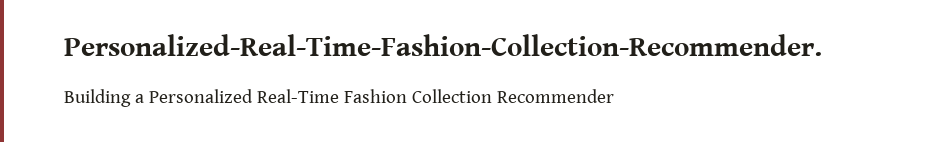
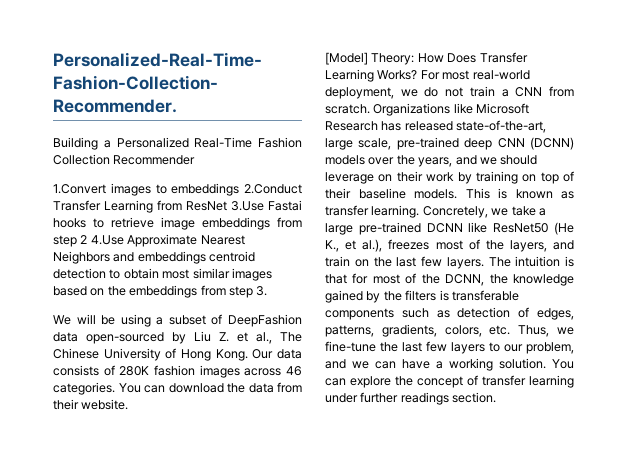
+ 1.Convert images to embeddings 2.Conduct Transfer Learning from ResNet 3.Use Fastai hooks to retrieve image embeddings from step 2 4.Use Approximate Nearest Neighbors and embeddings centroid detection to obtain most similar images based on the embeddings from step 3.
+ We will be using a subset of DeepFashion data open-sourced by Liu Z. et al., The Chinese University of Hong Kong. Our data consists of 280K fashion images across 46 categories. You can download the data from their website.
+ [Model] Theory: How Does Transfer Learning Works? For most real-world deployment, we do not train a CNN from scratch. Organizations like Microsoft Research has released state-of-the-art, large scale, pre-trained deep CNN (DCNN) models over the years, and we should leverage on their work by training on top of their baseline models. This is known as transfer learning. Concretely, we take a large pre-trained DCNN like ResNet50 (He K., et al.), freezes most of the layers, and train on the last few layers. The intuition is that for most of the DCNN, the knowledge gained by the filters is transferable components such as detection of edges, patterns, gradients, colors, etc. Thus, we fine-tune the last few layers to our problem, and we can have a working solution. You can explore the concept of transfer learning under further readings section.

